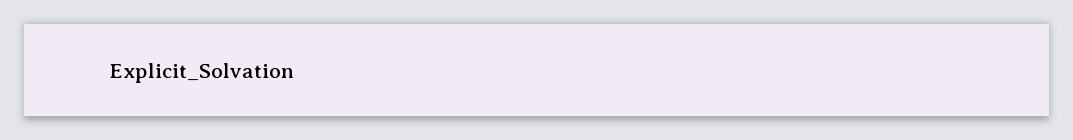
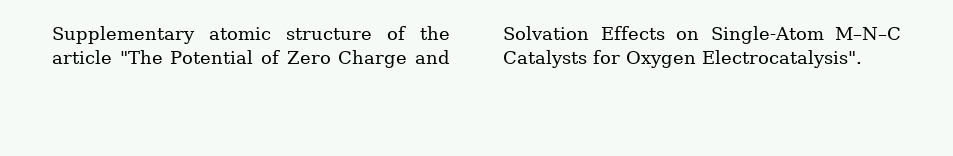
- Explicit_Solvation
+ Supplementary atomic structure of the article "The Potential of Zero Charge and Solvation Effects on Single-Atom M–N–C Catalysts for Oxygen Electrocatalysis".

